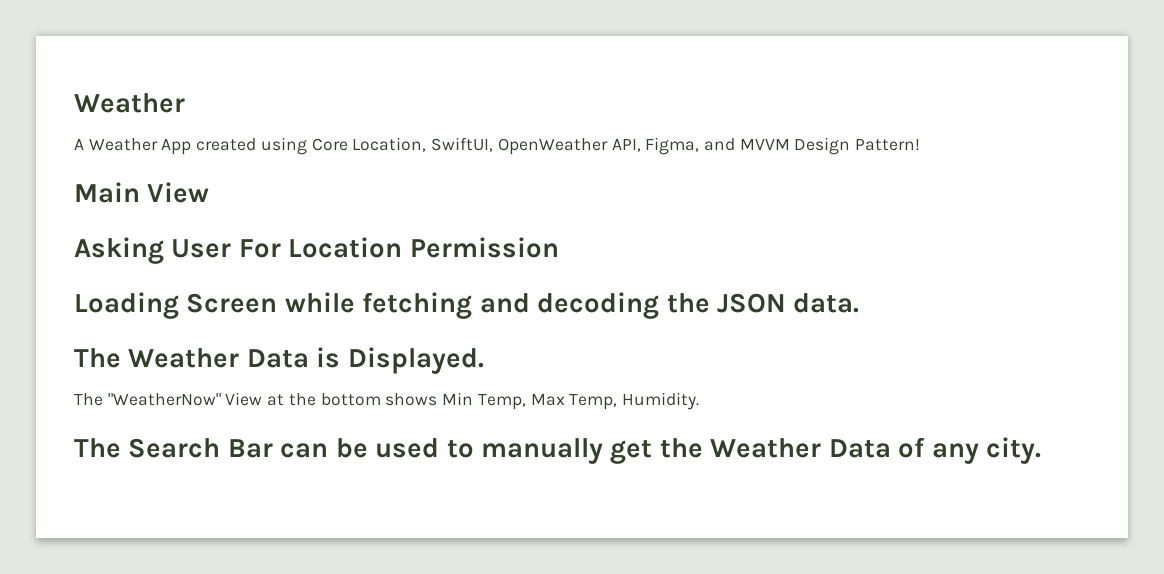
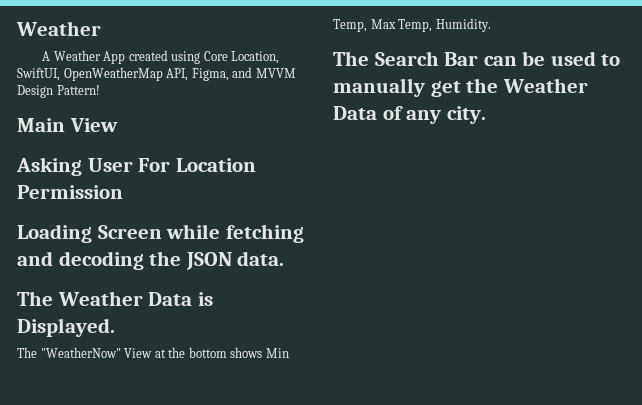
- A Weather App created using Core Location, SwiftUI, OpenWeather API, Figma, and MVVM Design Pattern!
+ A Weather App created using Core Location, SwiftUI, OpenWeatherMap API, Figma, and MVVM Design Pattern!

